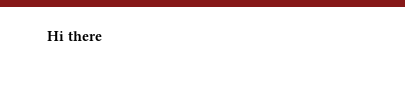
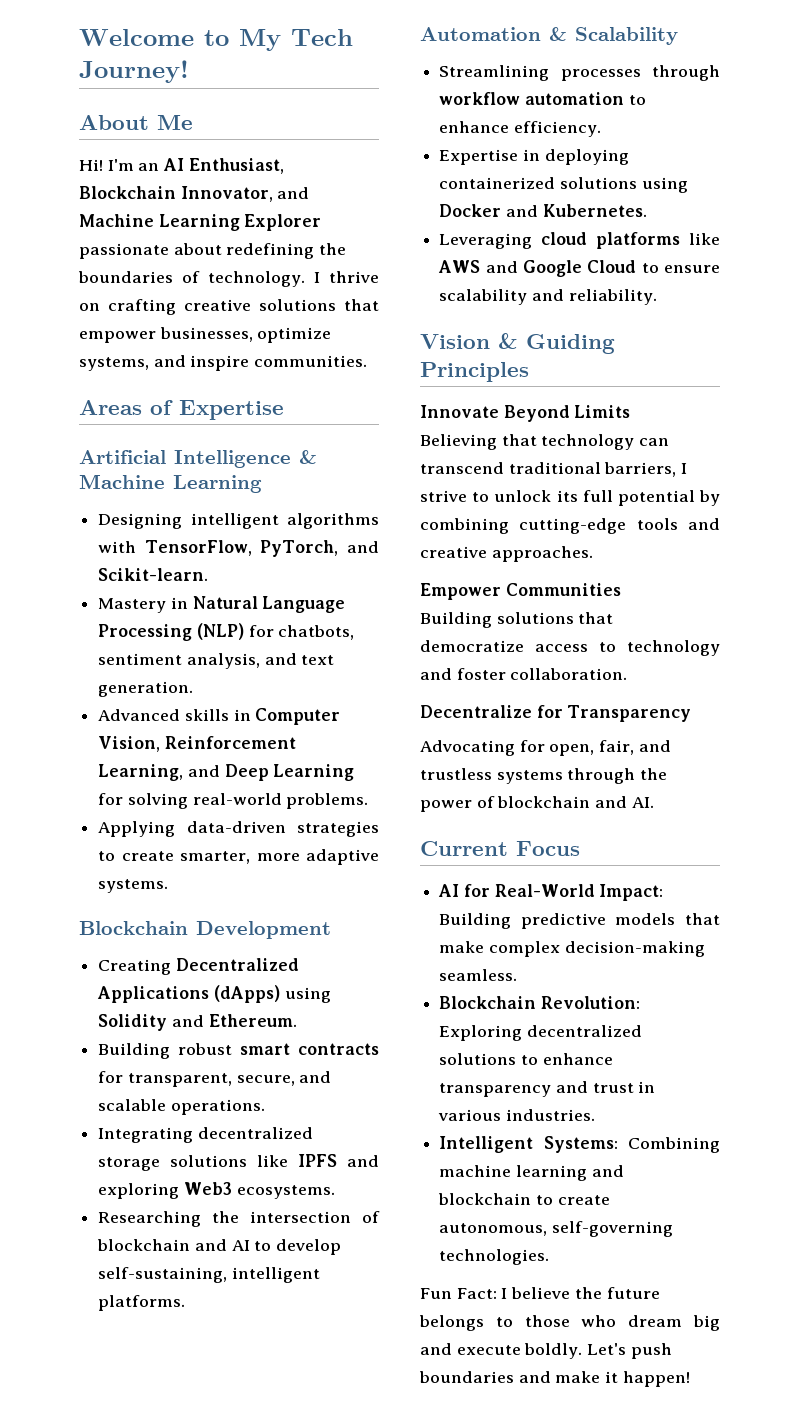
- Hi there
+ Welcome to My Tech Journey!
+ About Me
+ Hi! I'm an AI Enthusiast, Blockchain Innovator, and Machine Learning Explorer passionate about redefining the boundaries of technology. I thrive on crafting creative solutions that empower businesses, optimize systems, and inspire communities.
+ Areas of Expertise
+ Artificial Intelligence & Machine Learning
+ Designing intelligent algorithms with TensorFlow, PyTorch, and Scikit-learn.
+ Mastery in Natural Language Processing (NLP) for chatbots, sentiment analysis, and text generation.
+ Advanced skills in Computer Vision, Reinforcement Learning, and Deep Learning for solving real-world problems.
+ Applying data-driven strategies to create smarter, more adaptive systems.
+ Blockchain Development
+ Creating Decentralized Applications (dApps) using Solidity and Ethereum.
+ Building robust smart contracts for transparent, secure, and scalable operations.
+ Integrating decentralized storage solutions like IPFS and exploring Web3 ecosystems.
+ Researching the intersection of blockchain and AI to develop self-sustaining, intelligent platforms.
+ Automation & Scalability
+ Streamlining processes through workflow automation to enhance efficiency.
+ Expertise in deploying containerized solutions using Docker and Kubernetes.
+ Leveraging cloud platforms like AWS and Google Cloud to ensure scalability and reliability.
+ Vision & Guiding Principles
+ Innovate Beyond Limits
+ Believing that technology can transcend traditional barriers, I strive to unlock its full potential by combining cutting-edge tools and creative approaches.
+ Empower Communities
+ Building solutions that democratize access to technology and foster collaboration.
+ Decentralize for Transparency
+ Advocating for open, fair, and trustless systems through the power of blockchain and AI.
+ Current Focus
+ AI for Real-World Impact: Building predictive models that make complex decision-making seamless.
+ Blockchain Revolution: Exploring decentralized solutions to enhance transparency and trust in various industries.
+ Intelligent Systems: Combining machine learning and blockchain to create autonomous, self-governing technologies.
+ Fun Fact: I believe the future belongs to those who dream big and execute boldly. Let's push boundaries and make it happen!

